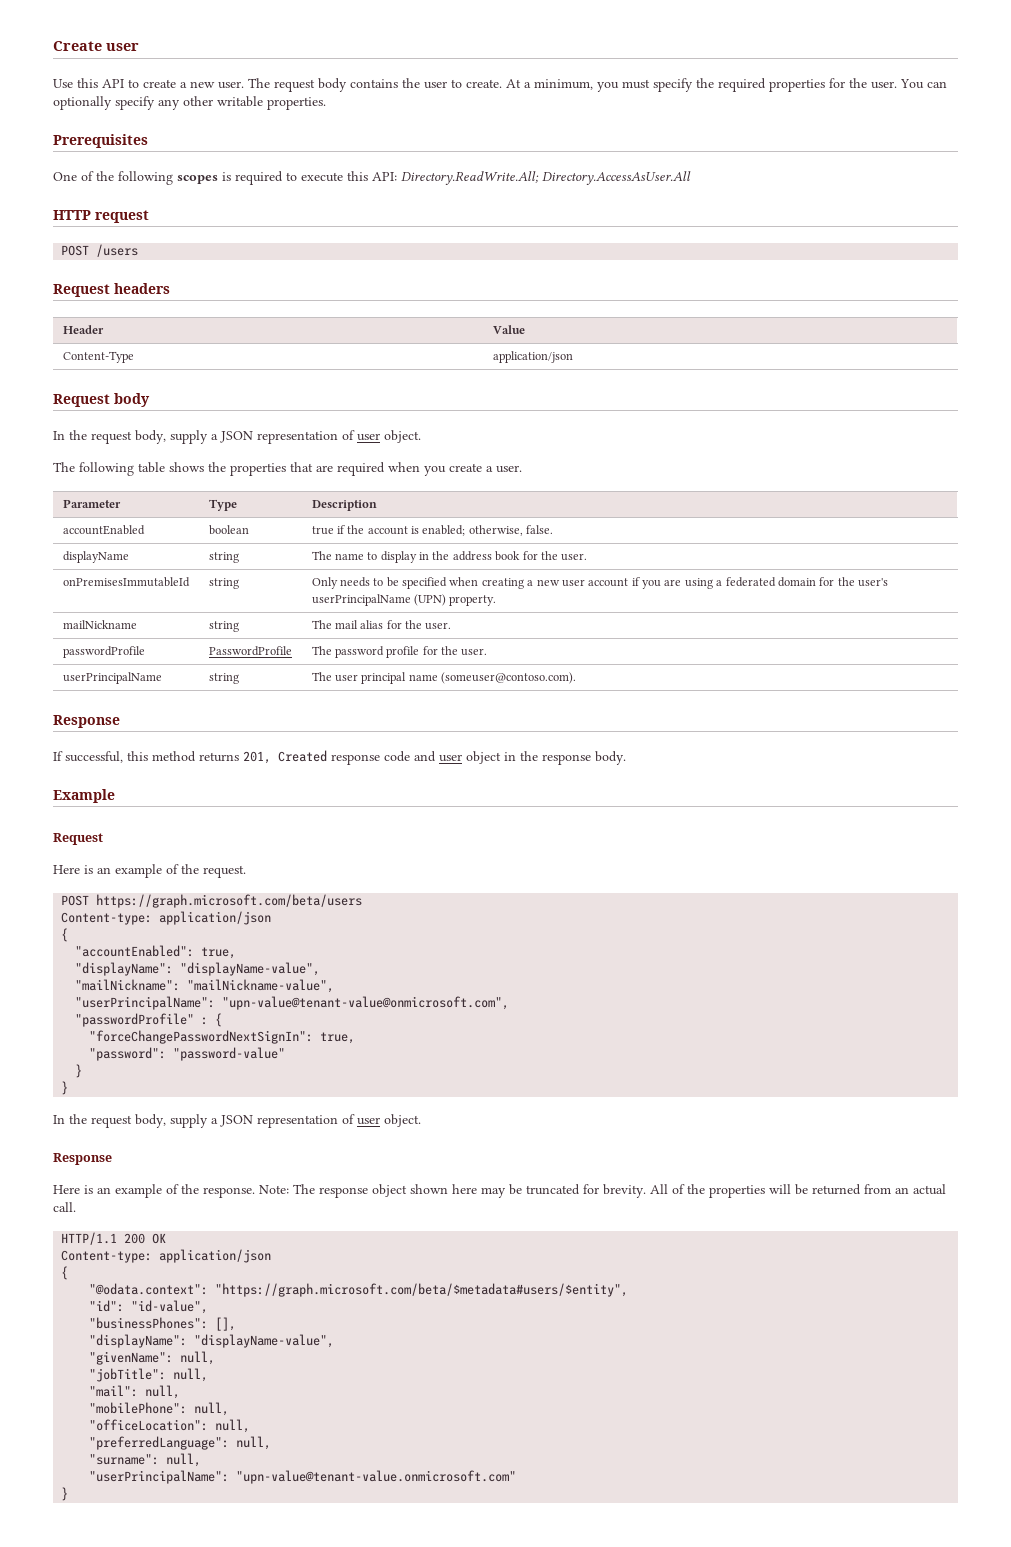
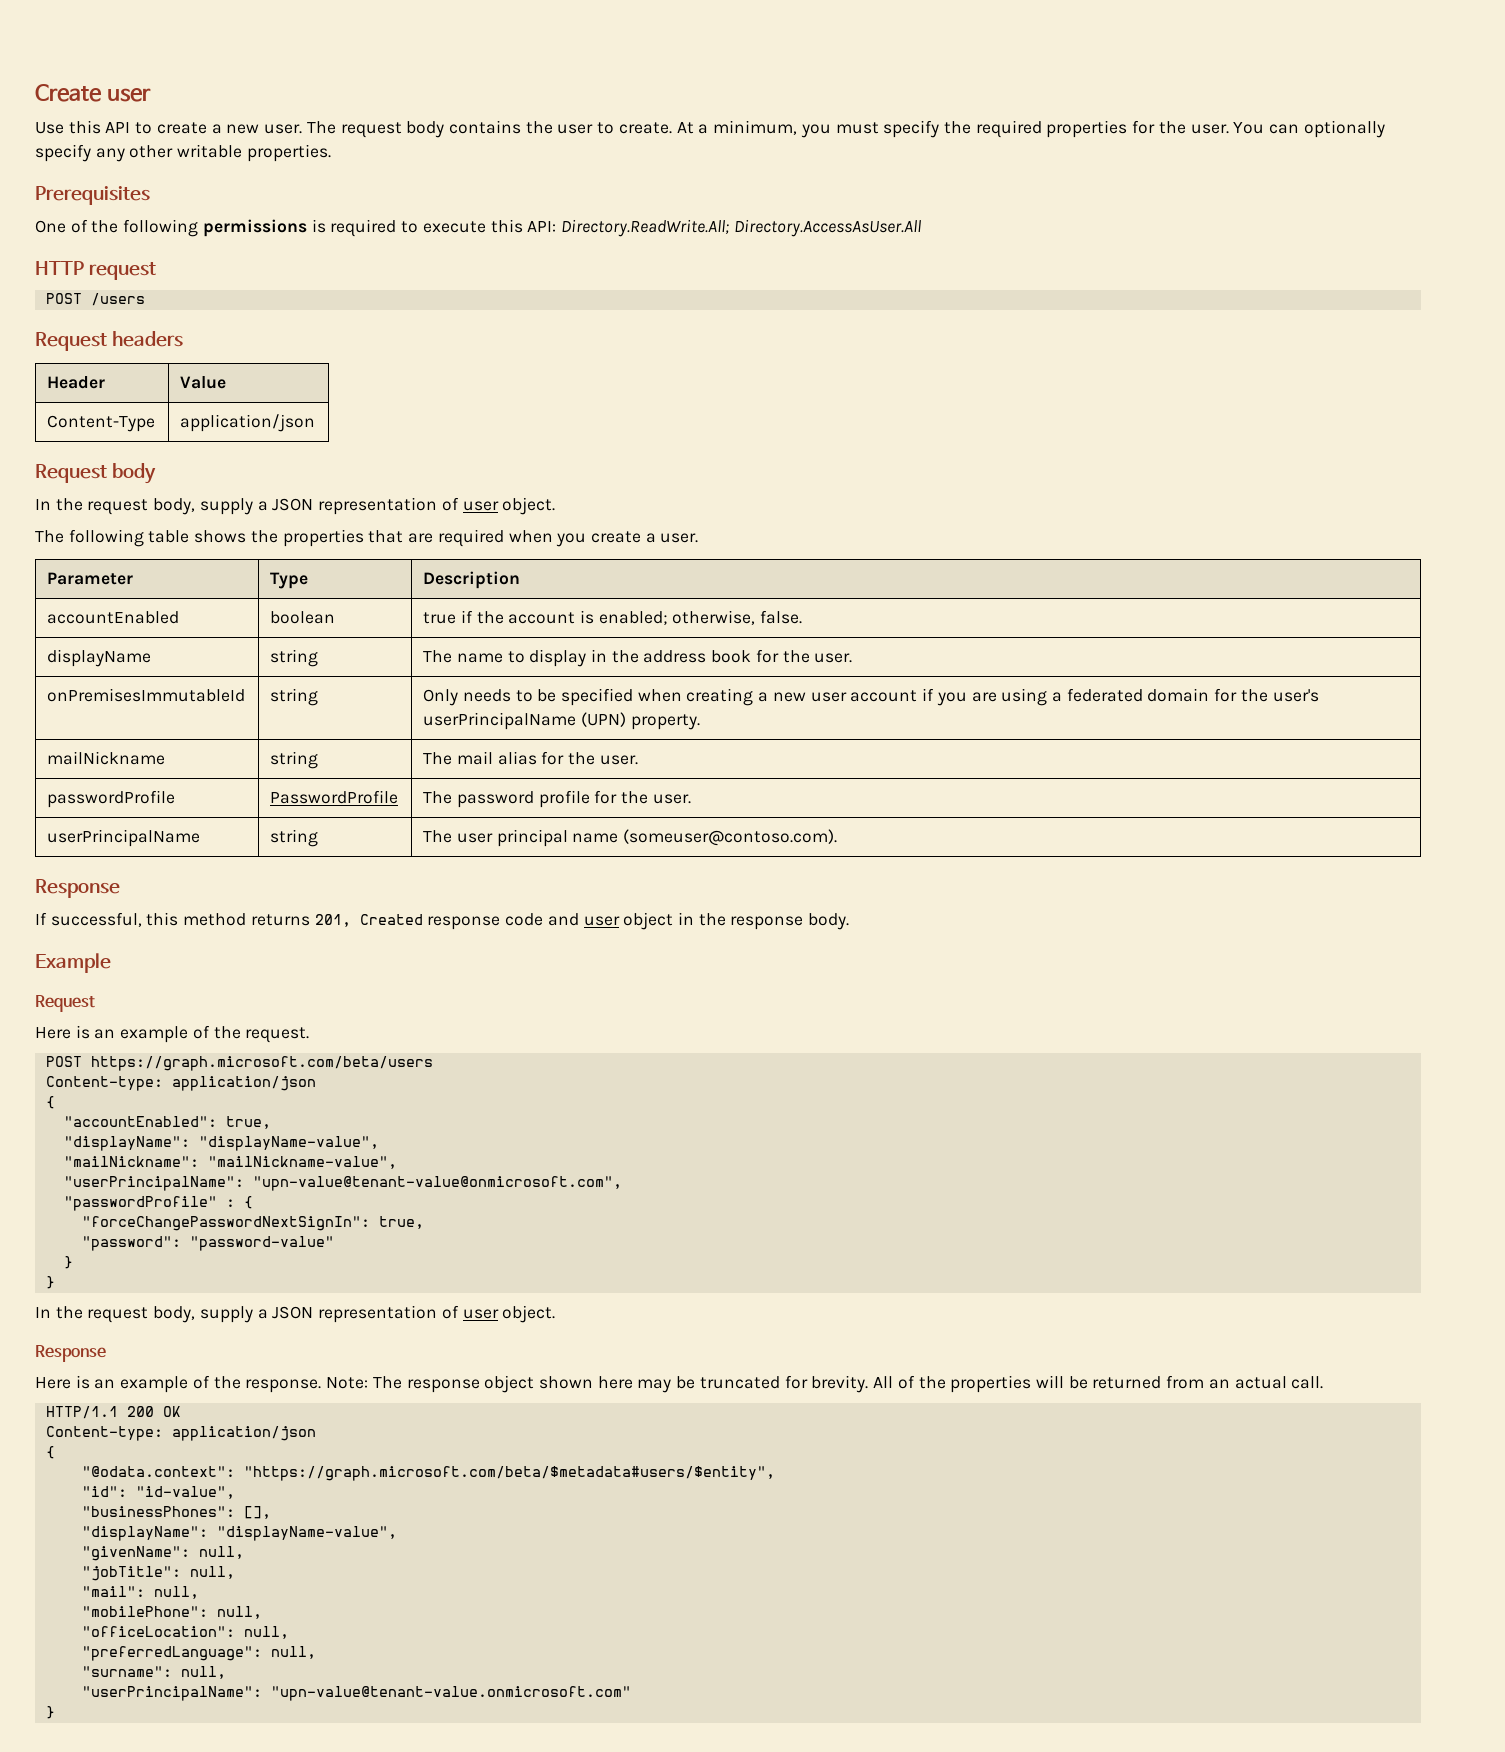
- One of the following scopes is required to execute this API: Directory.ReadWrite.All; Directory.AccessAsUser.All
+ One of the following permissions is required to execute this API: Directory.ReadWrite.All; Directory.AccessAsUser.All

